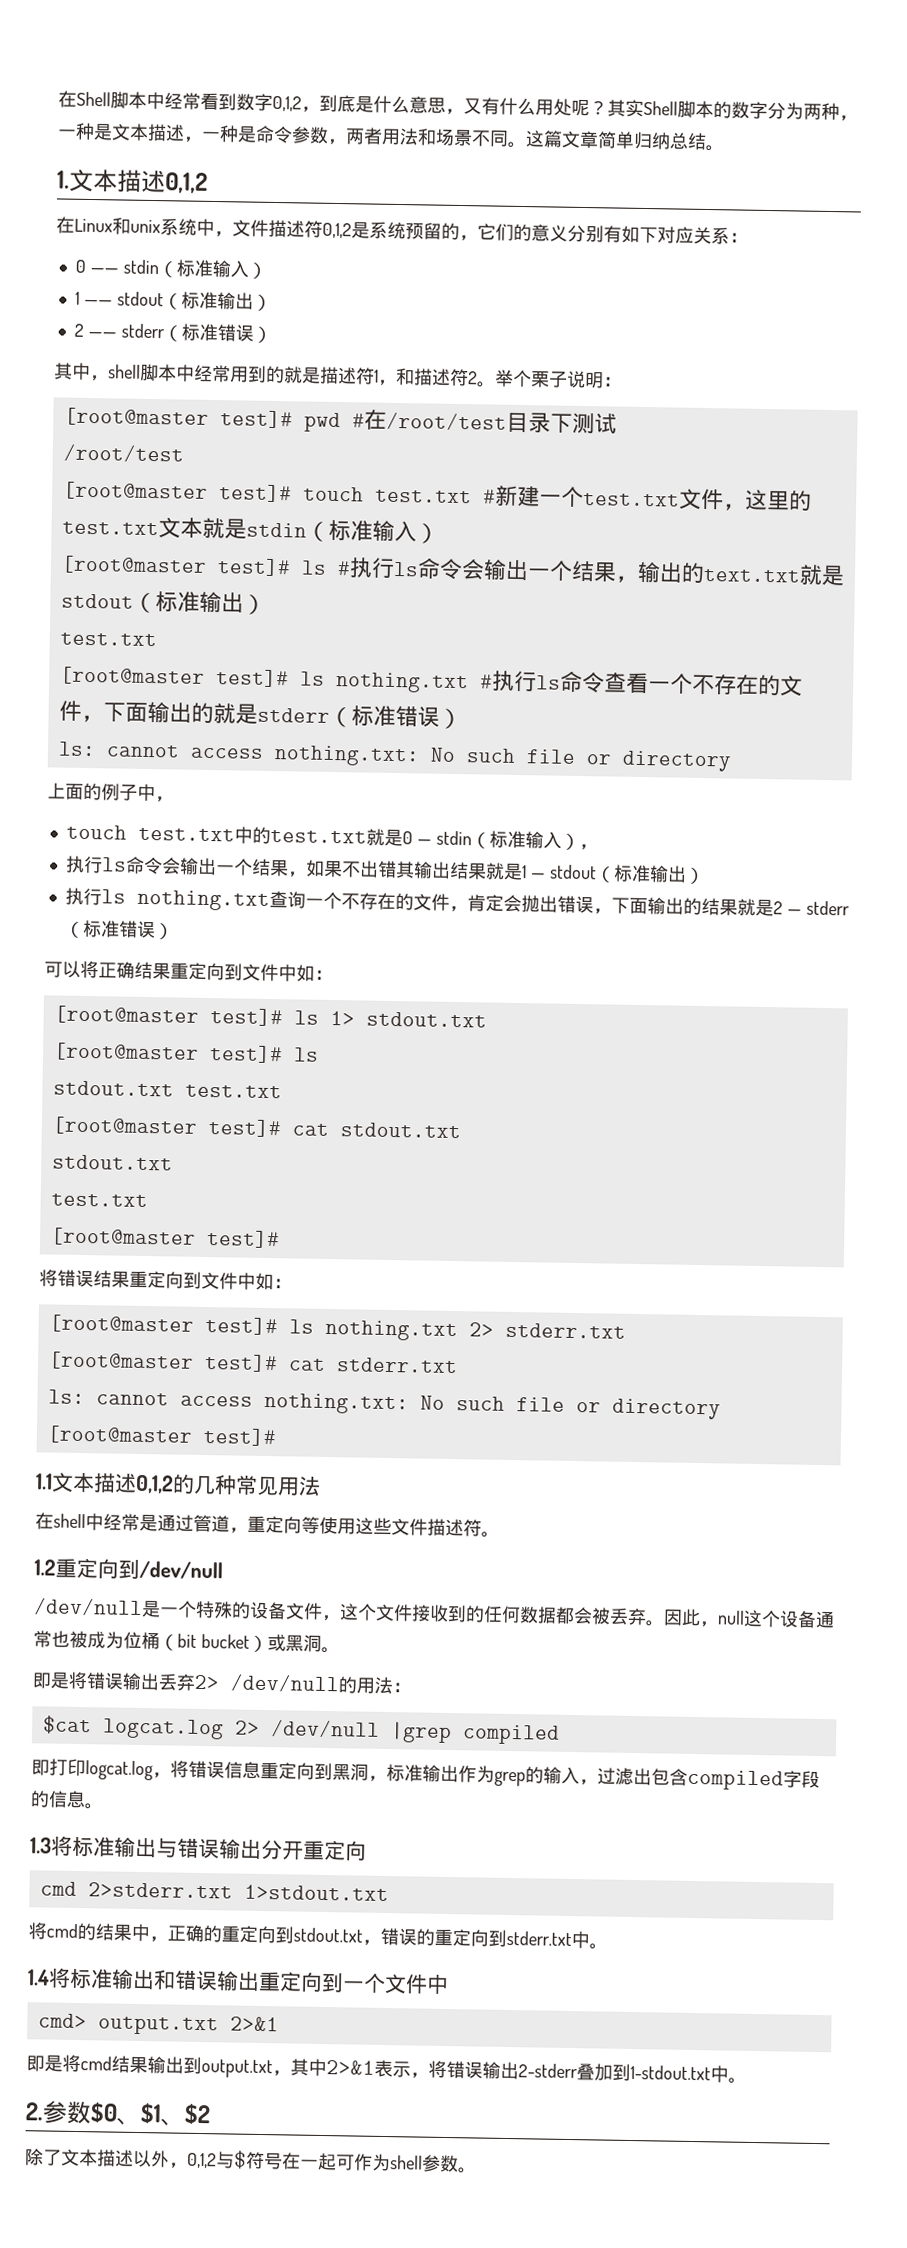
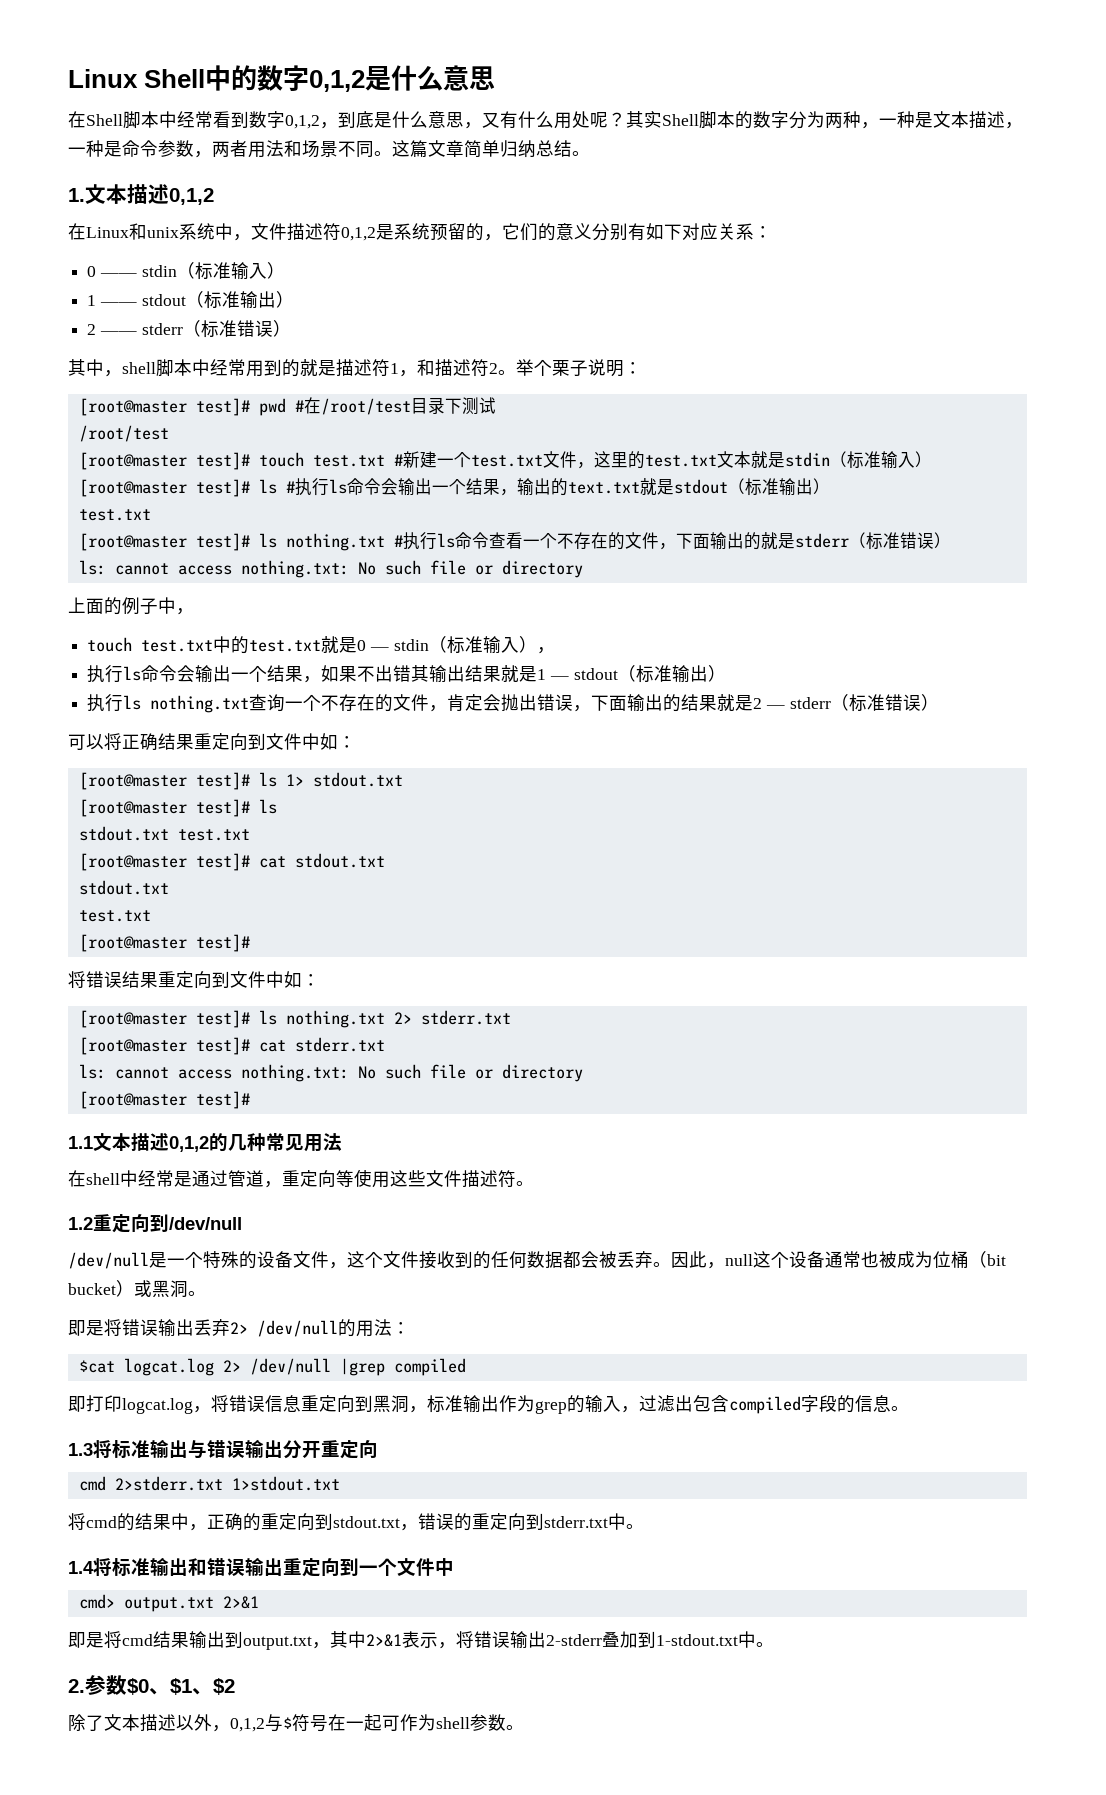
+ Linux Shell中的数字0,1,2是什么意思

